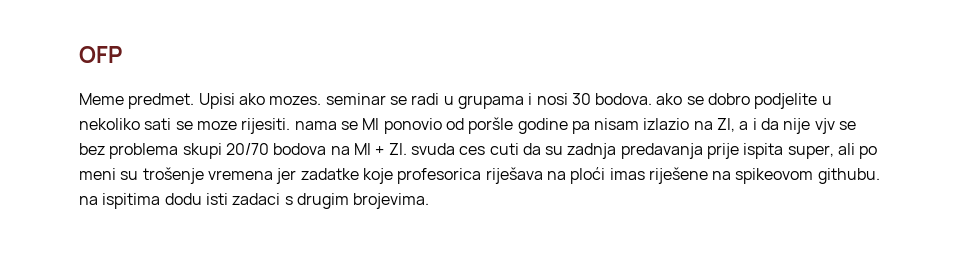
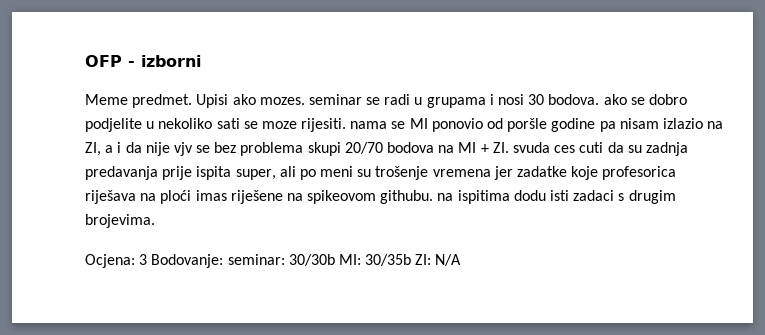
- OFP
+ OFP - izborni
+ Ocjena: 3 Bodovanje: seminar: 30/30b MI: 30/35b ZI: N/A

